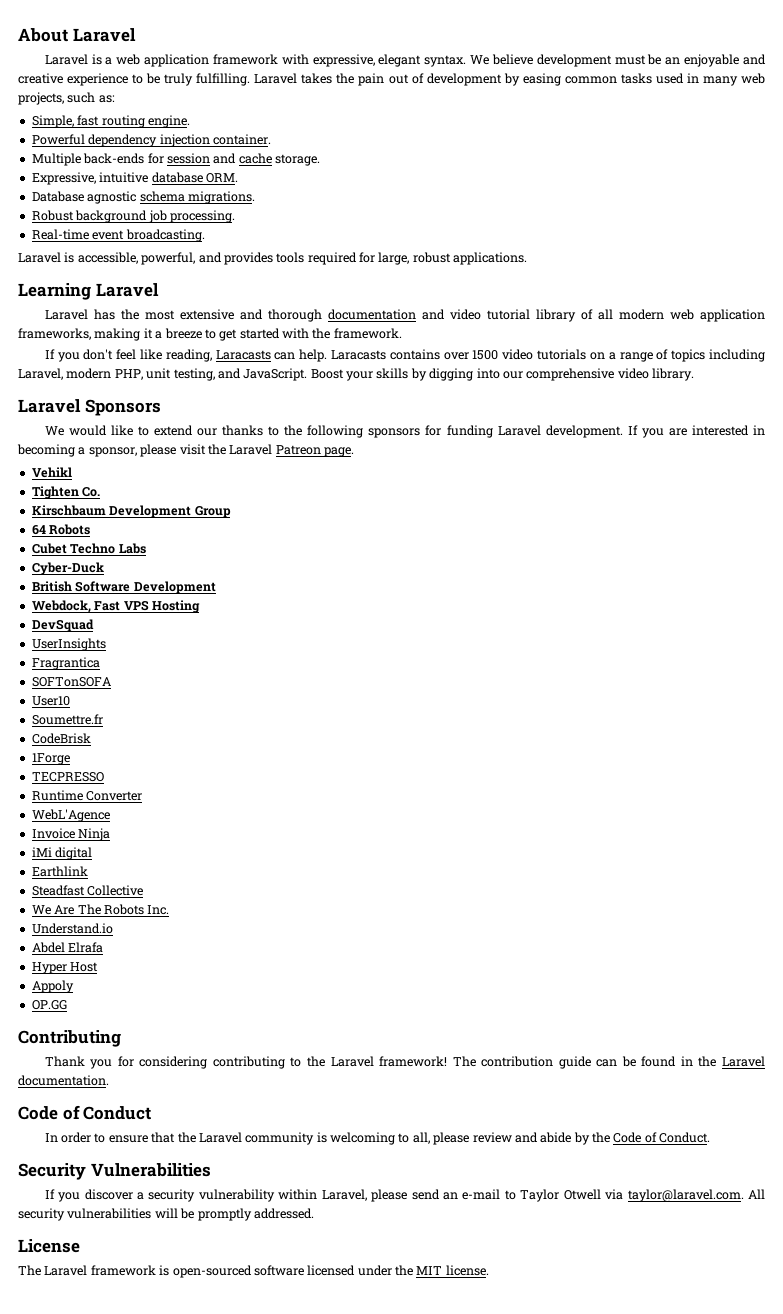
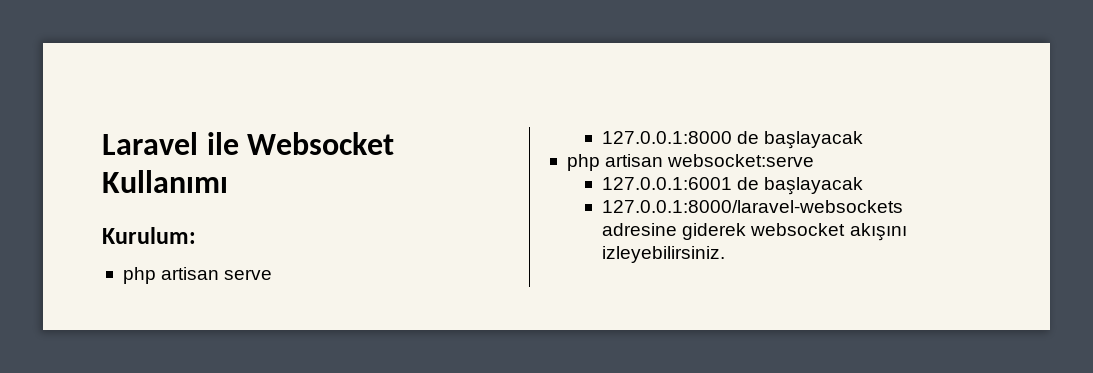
- About Laravel
- Laravel is a web application framework with expressive, elegant syntax. We believe development must be an enjoyable and creative experience to be truly fulfilling. Laravel takes the pain out of development by easing common tasks used in many web projects, such as:
- Simple, fast routing engine.
- Powerful dependency injection container.
- Multiple back-ends for session and cache storage.
- Expressive, intuitive database ORM.
- Database agnostic schema migrations.
- Robust background job processing.
- Real-time event broadcasting.
- Laravel is accessible, powerful, and provides tools required for large, robust applications.
- Learning Laravel
- Laravel has the most extensive and thorough documentation and video tutorial library of all modern web application frameworks, making it a breeze to get started with the framework.
- If you don't feel like reading, Laracasts can help. Laracasts contains over 1500 video tutorials on a range of topics including Laravel, modern PHP, unit testing, and JavaScript. Boost your skills by digging into our comprehensive video library.
- Laravel Sponsors
- We would like to extend our thanks to the following sponsors for funding Laravel development. If you are interested in becoming a sponsor, please visit the Laravel Patreon page.
- Vehikl
- Tighten Co.
- Kirschbaum Development Group
- 64 Robots
- Cubet Techno Labs
- Cyber-Duck
- British Software Development
- Webdock, Fast VPS Hosting
- DevSquad
- UserInsights
- Fragrantica
- SOFTonSOFA
- User10
- Soumettre.fr
- CodeBrisk
- 1Forge
- TECPRESSO
- Runtime Converter
- WebL'Agence
- Invoice Ninja
- iMi digital
- Earthlink
- Steadfast Collective
- We Are The Robots Inc.
- Understand.io
- Abdel Elrafa
- Hyper Host
- Appoly
- OP.GG
- Contributing
- Thank you for considering contributing to the Laravel framework! The contribution guide can be found in the Laravel documentation.
- Code of Conduct
- In order to ensure that the Laravel community is welcoming to all, please review and abide by the Code of Conduct.
- Security Vulnerabilities
- If you discover a security vulnerability within Laravel, please send an e-mail to Taylor Otwell via taylor@laravel.com. All security vulnerabilities will be promptly addressed.
- License
- The Laravel framework is open-sourced software licensed under the MIT license.
+ Laravel ile Websocket Kullanımı
+ Kurulum:
+ php artisan serve
+ 127.0.0.1:8000 de başlayacak
+ php artisan websocket:serve
+ 127.0.0.1:6001 de başlayacak
+ 127.0.0.1:8000/laravel-websockets adresine giderek websocket akışını izleyebilirsiniz.

